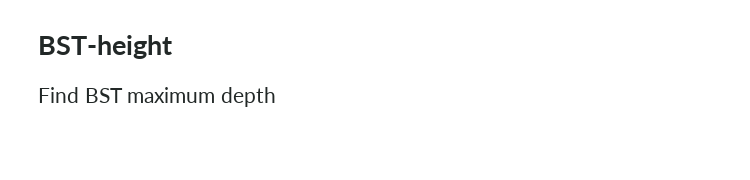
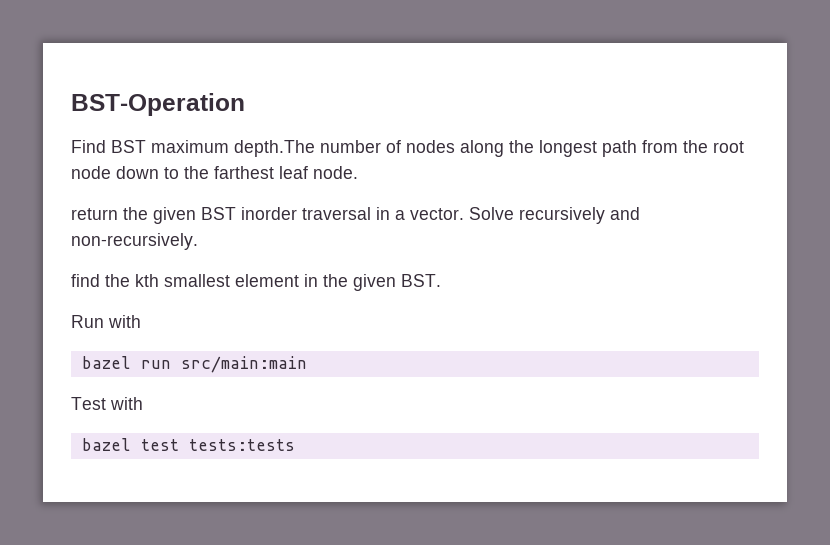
- BST-height
+ BST-Operation
- Find BST maximum depth
+ Find BST maximum depth.The number of nodes along the longest path from the root node down to the farthest leaf node.
+ return the given BST inorder traversal in a vector. Solve recursively and non-recursively.
+ find the kth smallest element in the given BST.
+ Run with
+ bazel run src/main:main
+ Test with
+ bazel test tests:tests

